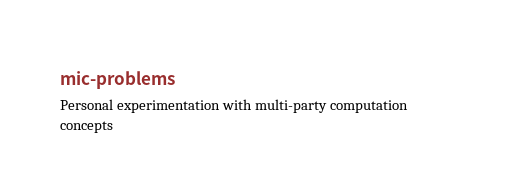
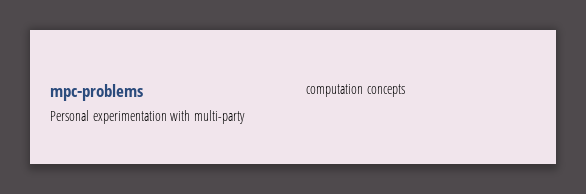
- mic-problems
+ mpc-problems

